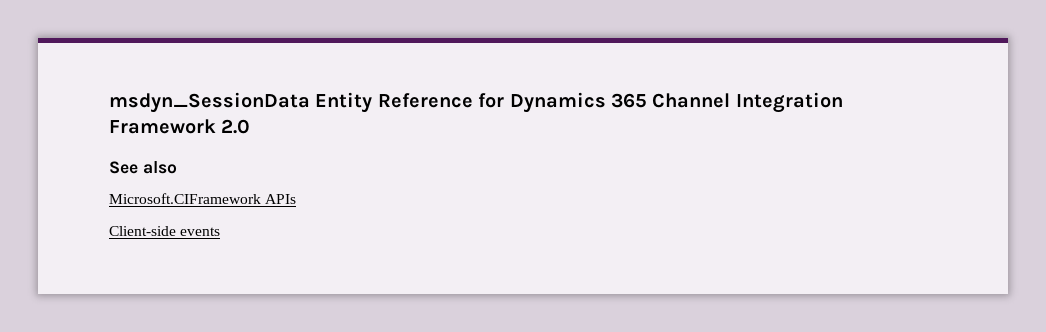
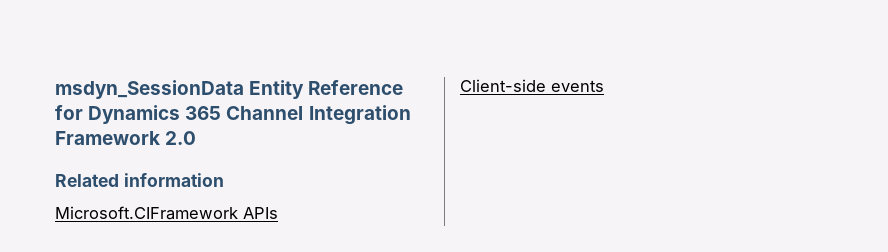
- See also
+ Related information

